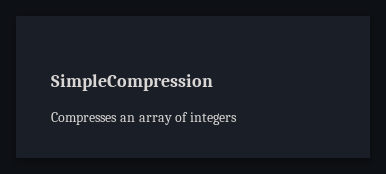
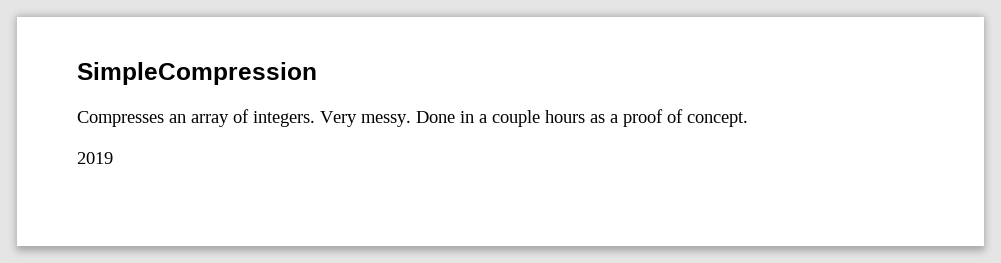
- Compresses an array of integers
+ Compresses an array of integers. Very messy. Done in a couple hours as a proof of concept.
+ 2019

